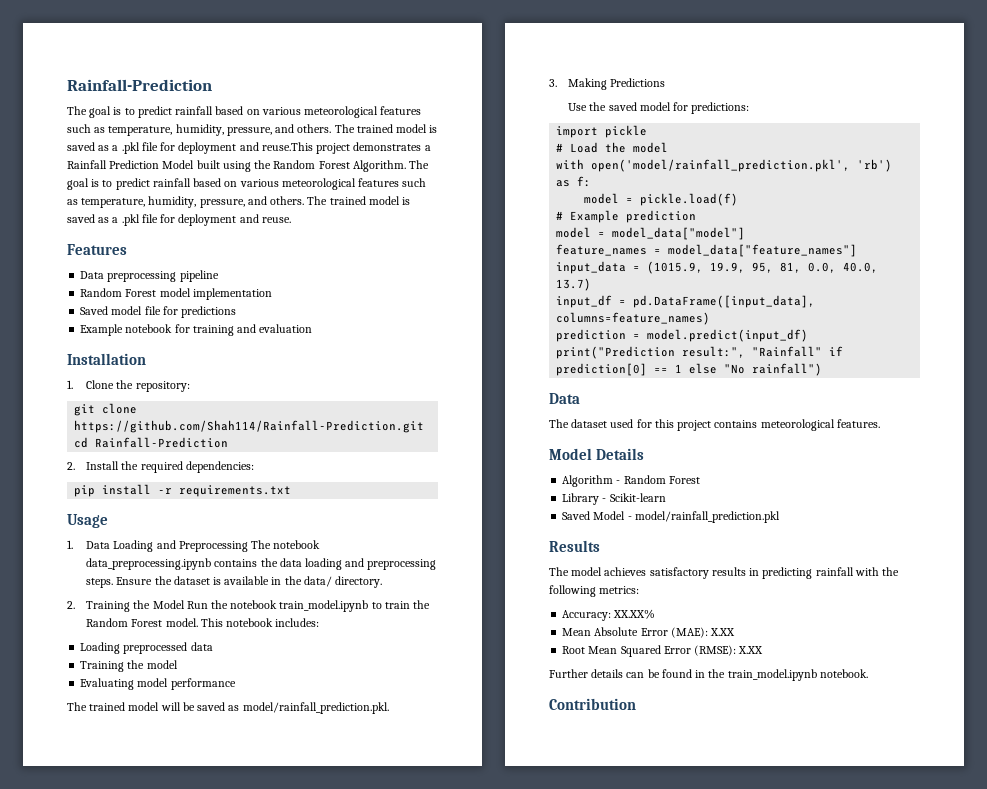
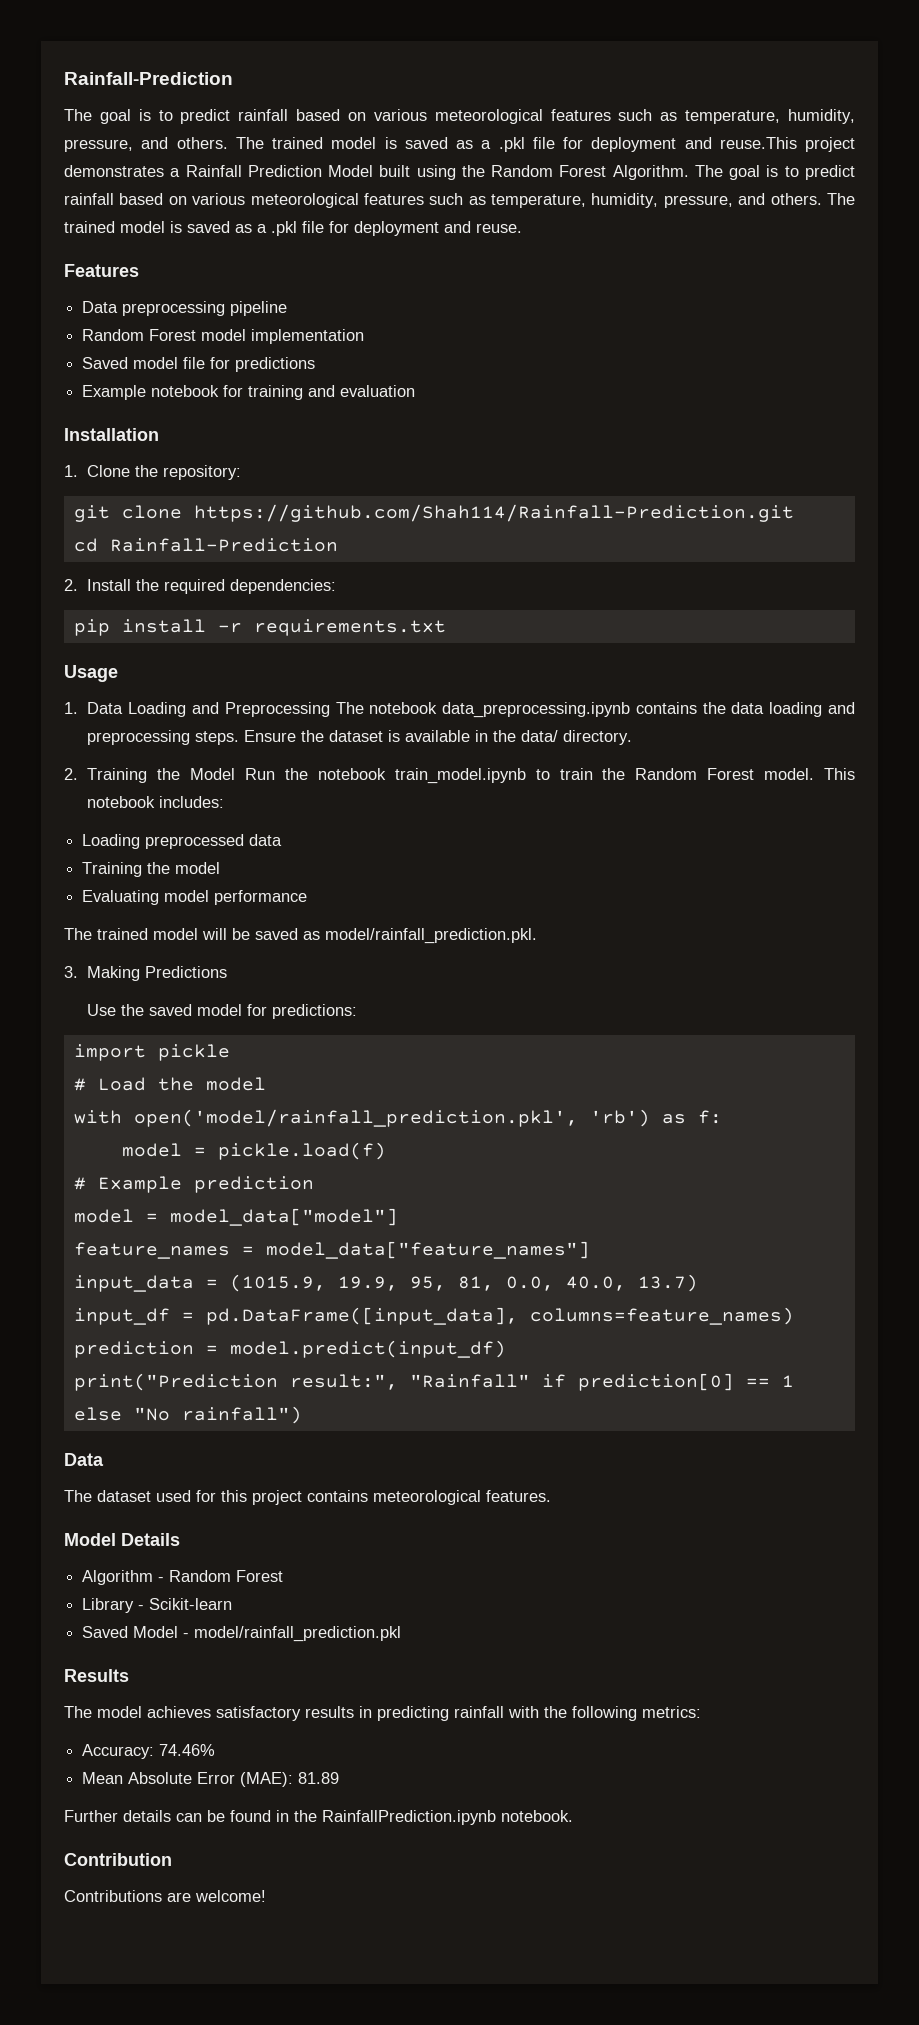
- Accuracy: XX.XX%
+ Accuracy: 74.46%
- Mean Absolute Error (MAE): X.XX
- Root Mean Squared Error (RMSE): X.XX
+ Mean Absolute Error (MAE): 81.89
- Further details can be found in the train_model.ipynb notebook.
+ Further details can be found in the RainfallPrediction.ipynb notebook.
+ Contributions are welcome!

